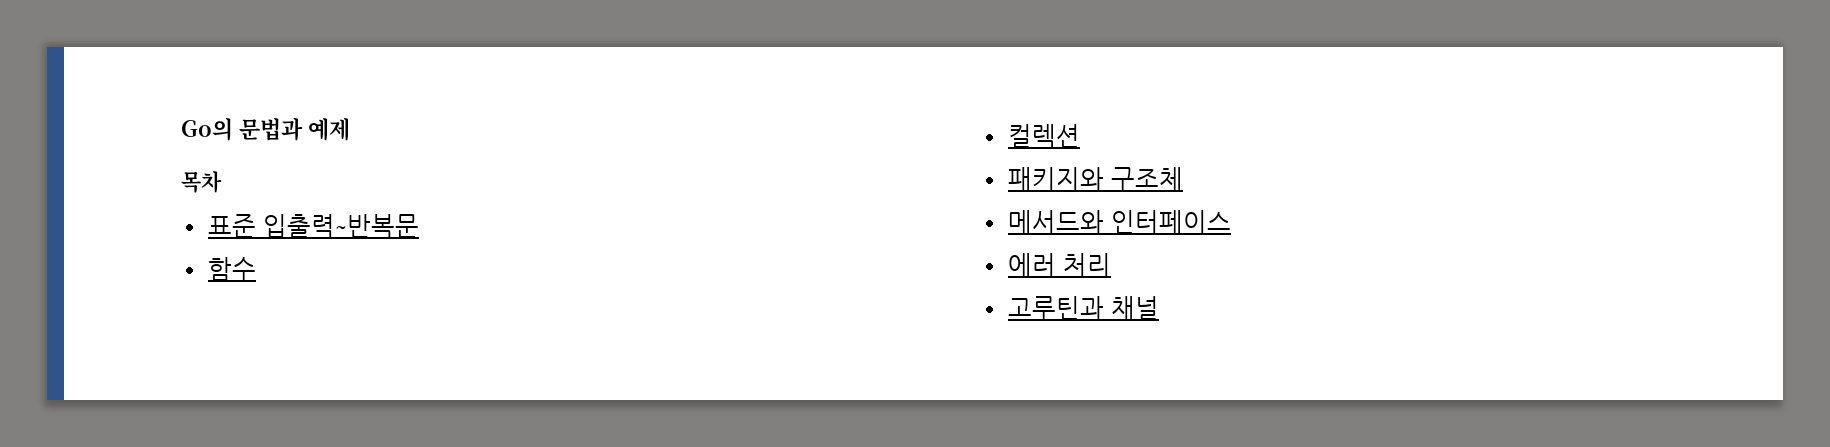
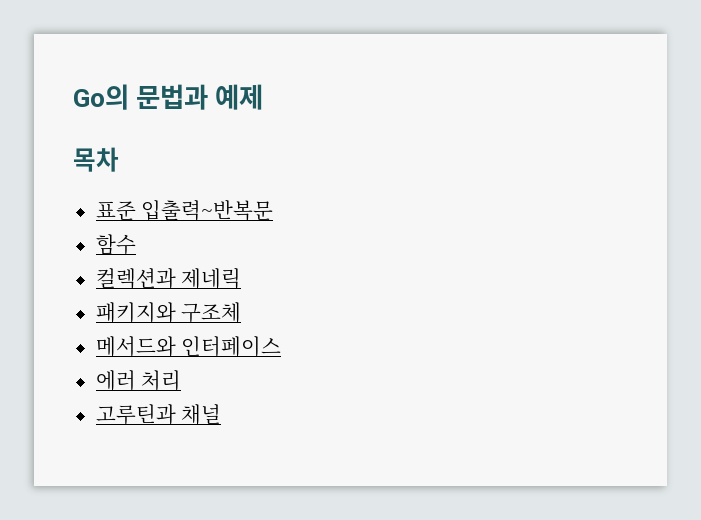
- 컬렉션
+ 컬렉션과 제네릭

